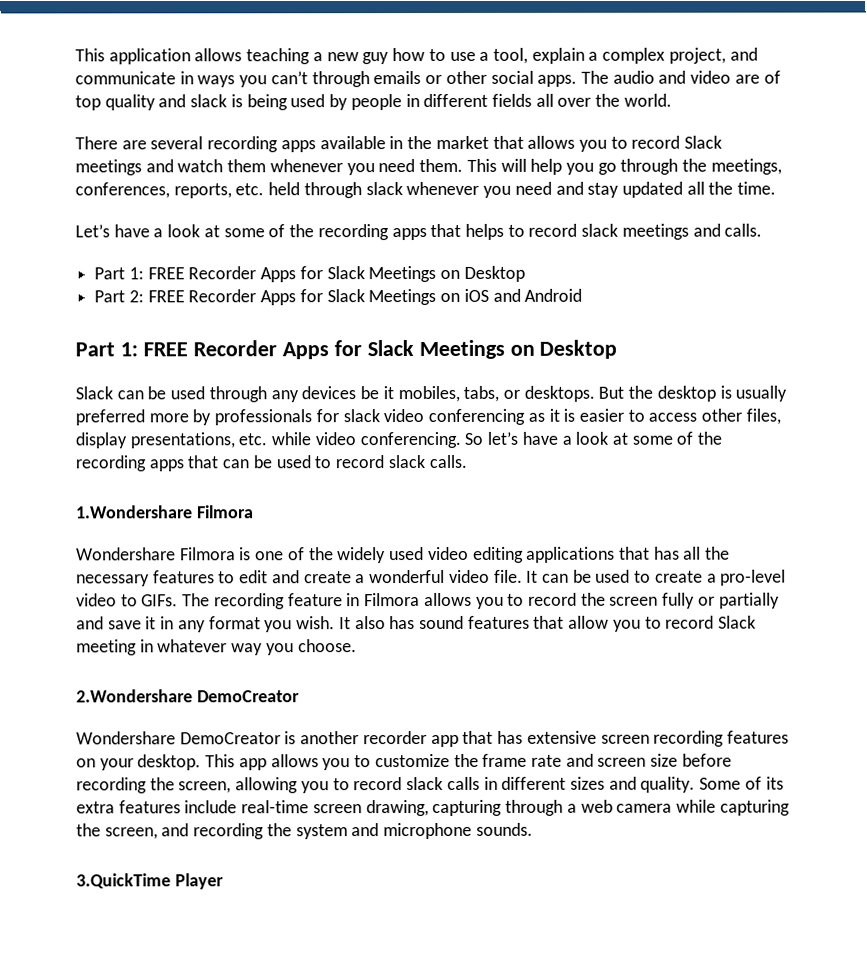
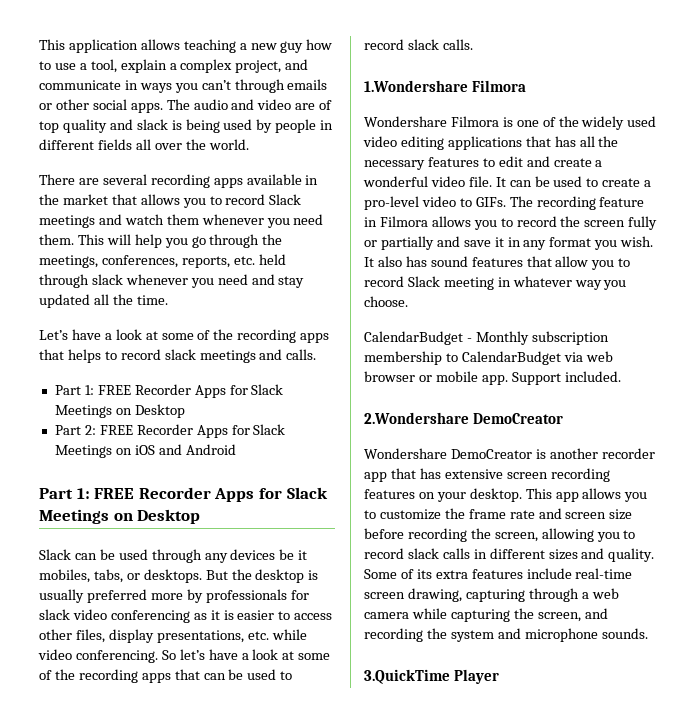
+ CalendarBudget - Monthly subscription membership to CalendarBudget via web browser or mobile app. Support included.

